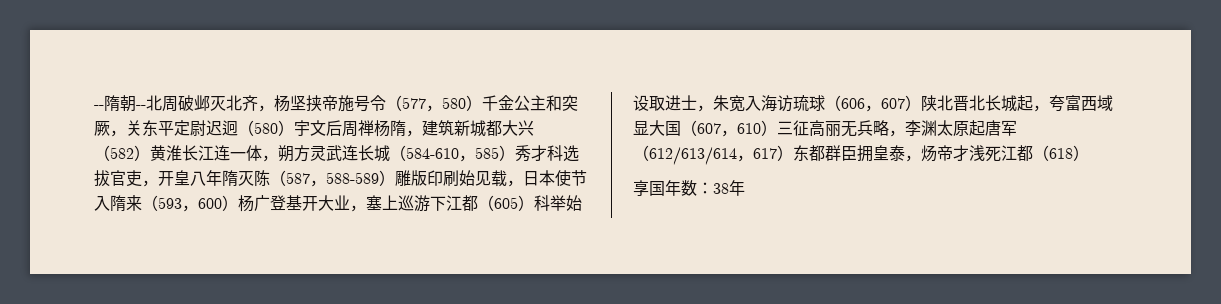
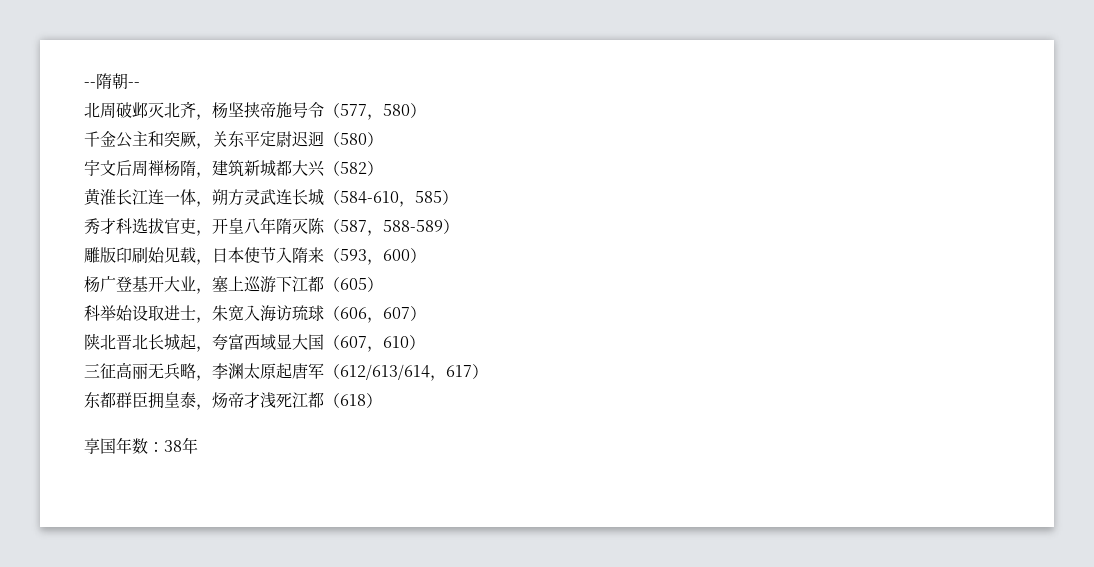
- --隋朝--北周破邺灭北齐，杨坚挟帝施号令（577，580）千金公主和突厥，关东平定尉迟迥（580）宇文后周禅杨隋，建筑新城都大兴（582）黄淮长江连一体，朔方灵武连长城（584-610，585）秀才科选拔官吏，开皇八年隋灭陈（587，588-589）雕版印刷始见载，日本使节入隋来（593，600）杨广登基开大业，塞上巡游下江都（605）科举始设取进士，朱宽入海访琉球（606，607）陕北晋北长城起，夸富西域显大国（607，610）三征高丽无兵略，李渊太原起唐军（612/613/614，617）东都群臣拥皇泰，炀帝才浅死江都（618）
+ --隋朝--
+ 北周破邺灭北齐，杨坚挟帝施号令（577，580）
+ 千金公主和突厥，关东平定尉迟迥（580）
+ 宇文后周禅杨隋，建筑新城都大兴（582）
+ 黄淮长江连一体，朔方灵武连长城（584-610，585）
+ 秀才科选拔官吏，开皇八年隋灭陈（587，588-589）
+ 雕版印刷始见载，日本使节入隋来（593，600）
+ 杨广登基开大业，塞上巡游下江都（605）
+ 科举始设取进士，朱宽入海访琉球（606，607）
+ 陕北晋北长城起，夸富西域显大国（607，610）
+ 三征高丽无兵略，李渊太原起唐军（612/613/614，617）
+ 东都群臣拥皇泰，炀帝才浅死江都（618）

